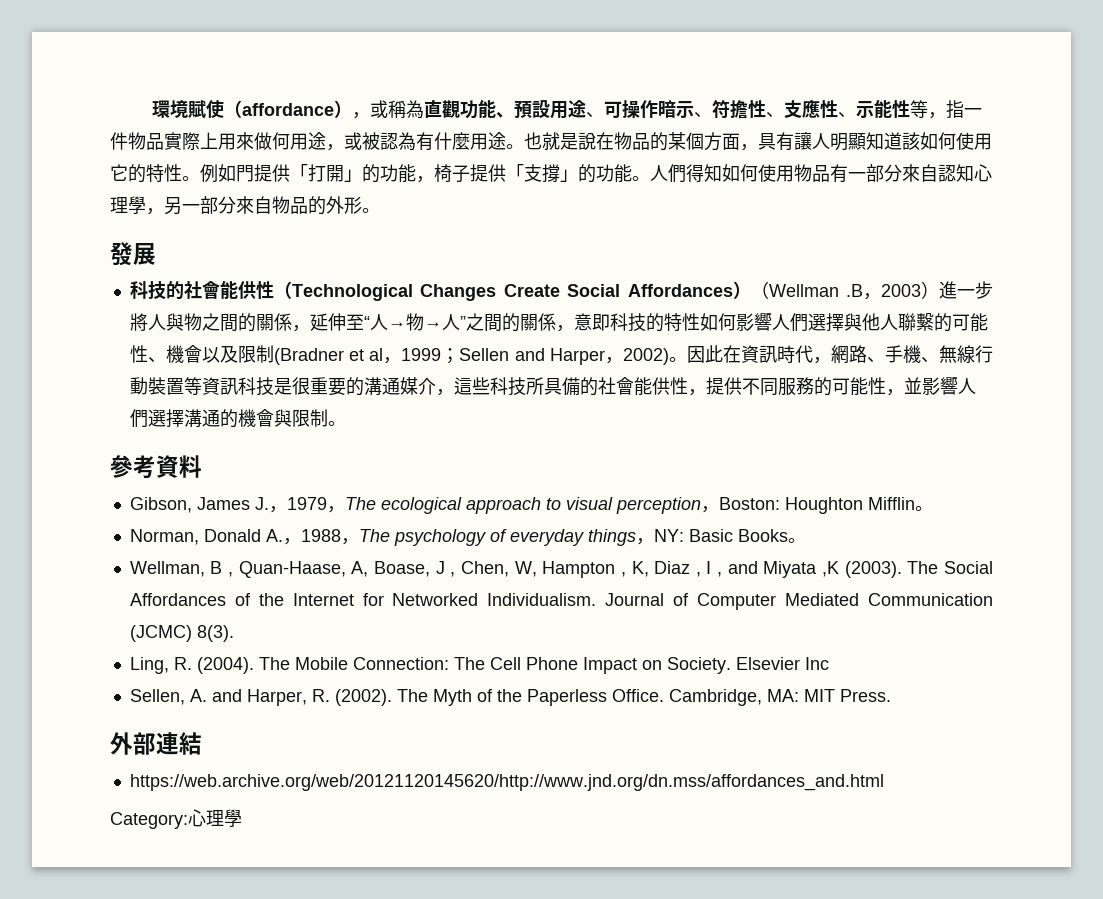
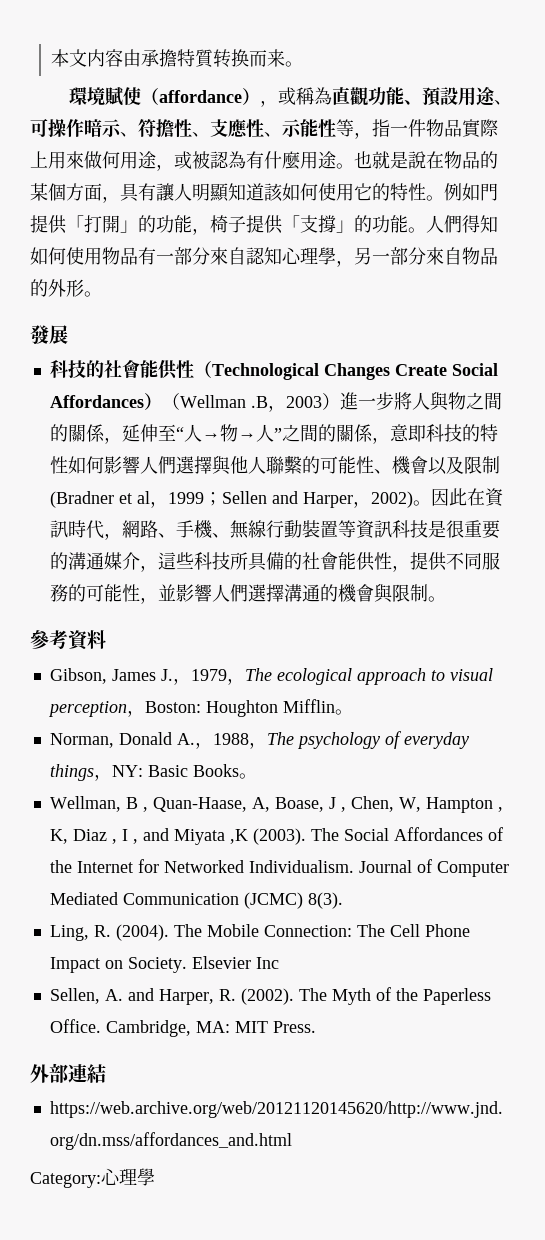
+ 本文内容由承擔特質转换而来。

